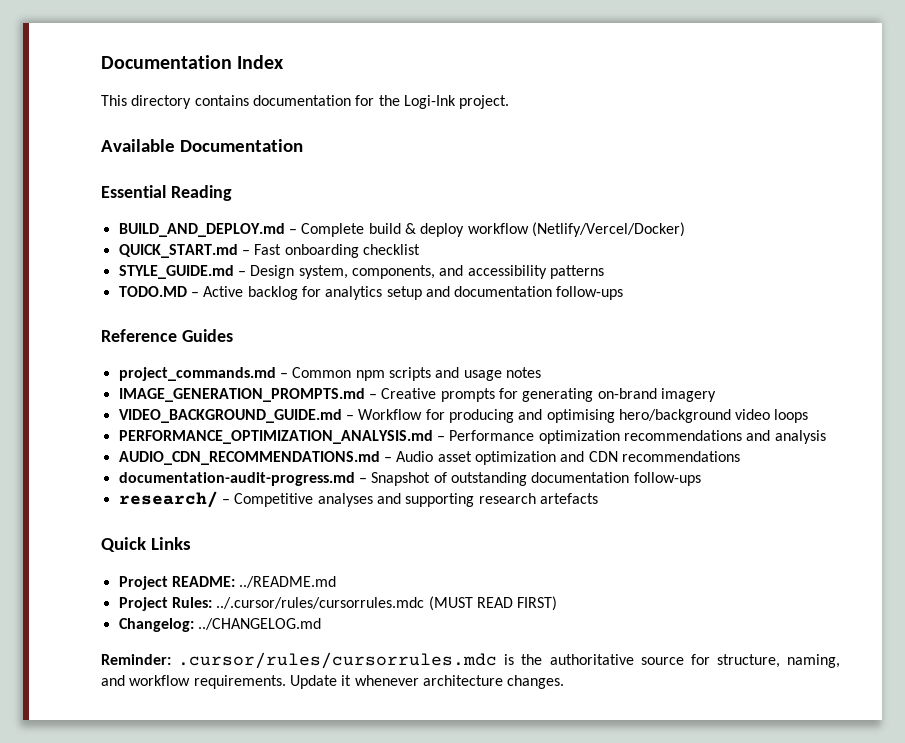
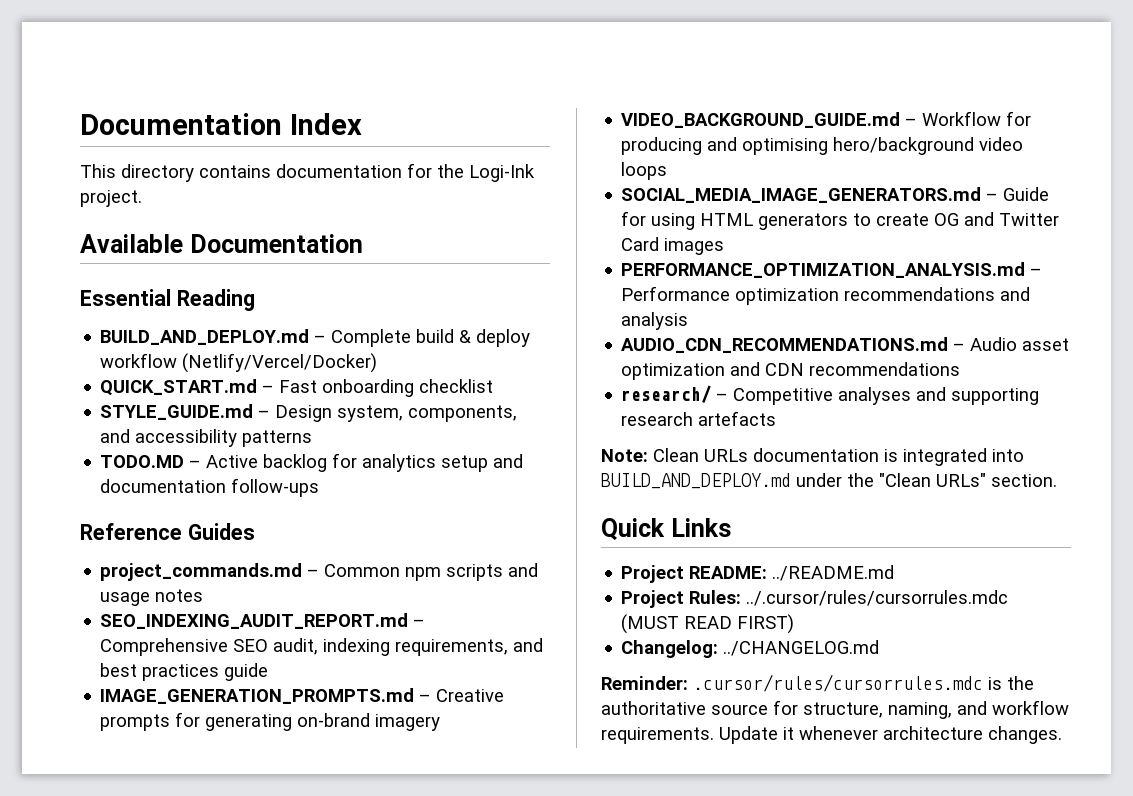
+ SEO_INDEXING_AUDIT_REPORT.md – Comprehensive SEO audit, indexing requirements, and best practices guide
+ SOCIAL_MEDIA_IMAGE_GENERATORS.md – Guide for using HTML generators to create OG and Twitter Card images
- documentation-audit-progress.md – Snapshot of outstanding documentation follow-ups
+ Note: Clean URLs documentation is integrated into BUILD_AND_DEPLOY.md under the "Clean URLs" section.

